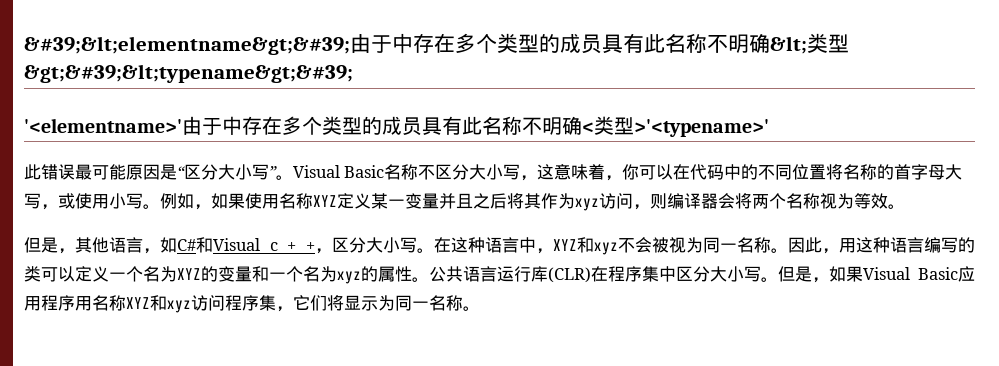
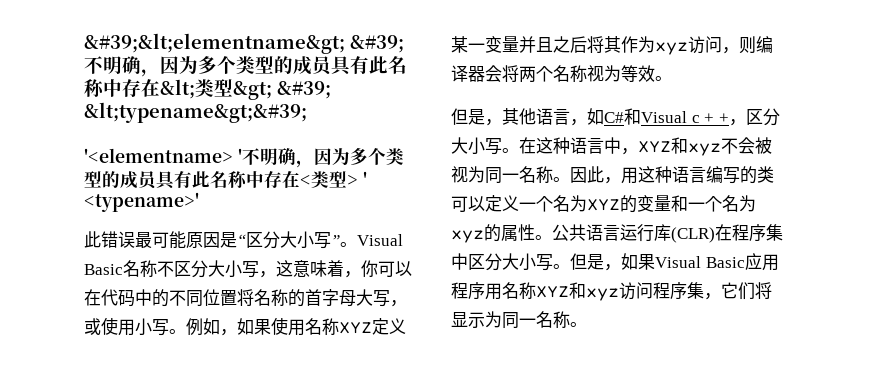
- &#39;&lt;elementname&gt;&#39;由于中存在多个类型的成员具有此名称不明确&lt;类型&gt;&#39;&lt;typename&gt;&#39;
- '<elementname>'由于中存在多个类型的成员具有此名称不明确<类型>'<typename>'
+ &#39;&lt;elementname&gt; &#39;不明确，因为多个类型的成员具有此名称中存在&lt;类型&gt; &#39; &lt;typename&gt;&#39;
+ '<elementname> '不明确，因为多个类型的成员具有此名称中存在<类型> ' <typename>'

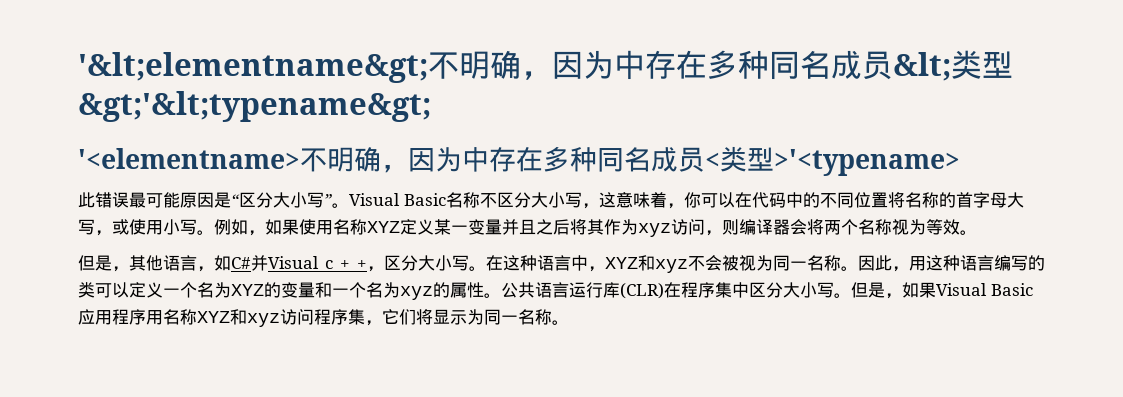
- &#39;&lt;elementname&gt; &#39;不明确，因为多个类型的成员具有此名称中存在&lt;类型&gt; &#39; &lt;typename&gt;&#39;
+ '&lt;elementname&gt;不明确，因为中存在多种同名成员&lt;类型&gt;'&lt;typename&gt;
- '<elementname> '不明确，因为多个类型的成员具有此名称中存在<类型> ' <typename>'
+ '<elementname>不明确，因为中存在多种同名成员<类型>'<typename>
- 但是，其他语言，如C#和Visual c + +，区分大小写。
+ 但是，其他语言，如C#并Visual c + +，区分大小写。

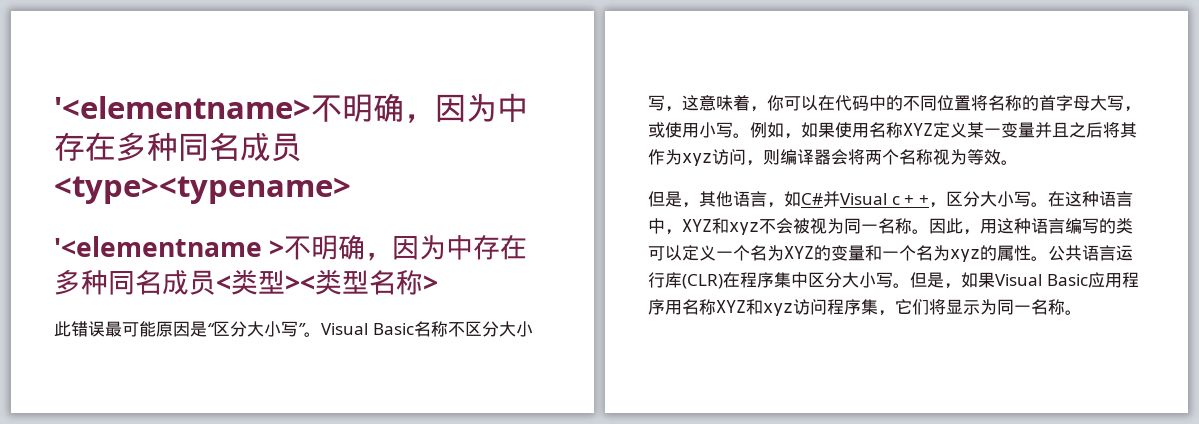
- '&lt;elementname&gt;不明确，因为中存在多种同名成员&lt;类型&gt;'&lt;typename&gt;
- '<elementname>不明确，因为中存在多种同名成员<类型>'<typename>
+ '<elementname>不明确，因为中存在多种同名成员<type><typename>
+ '<elementname >不明确，因为中存在多种同名成员<类型><类型名称>

